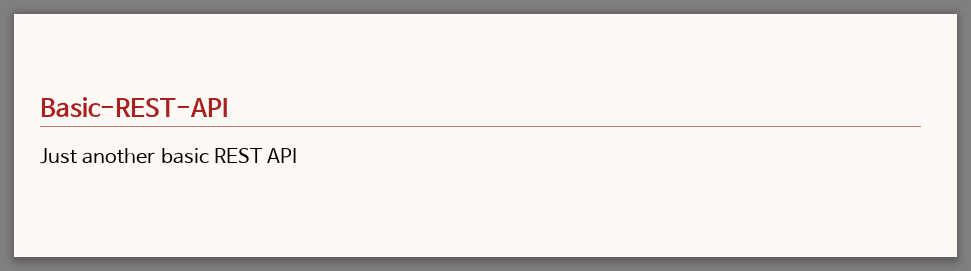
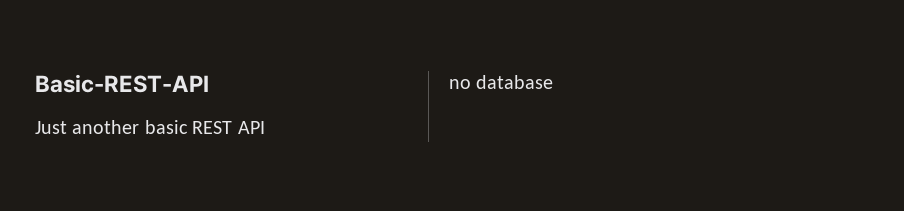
+ no database

